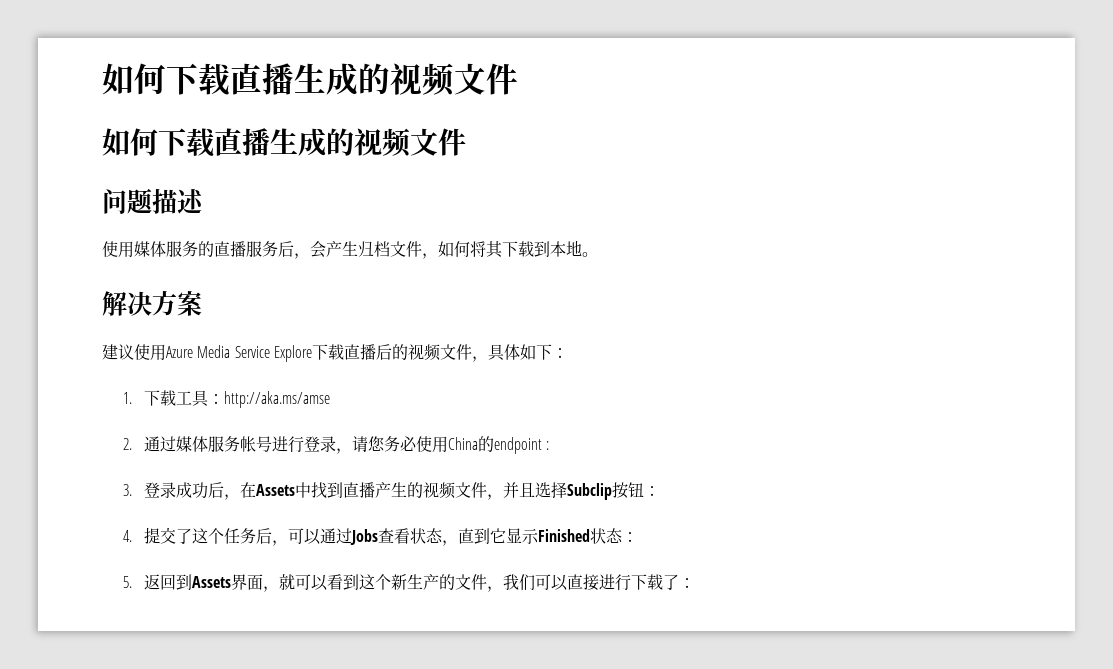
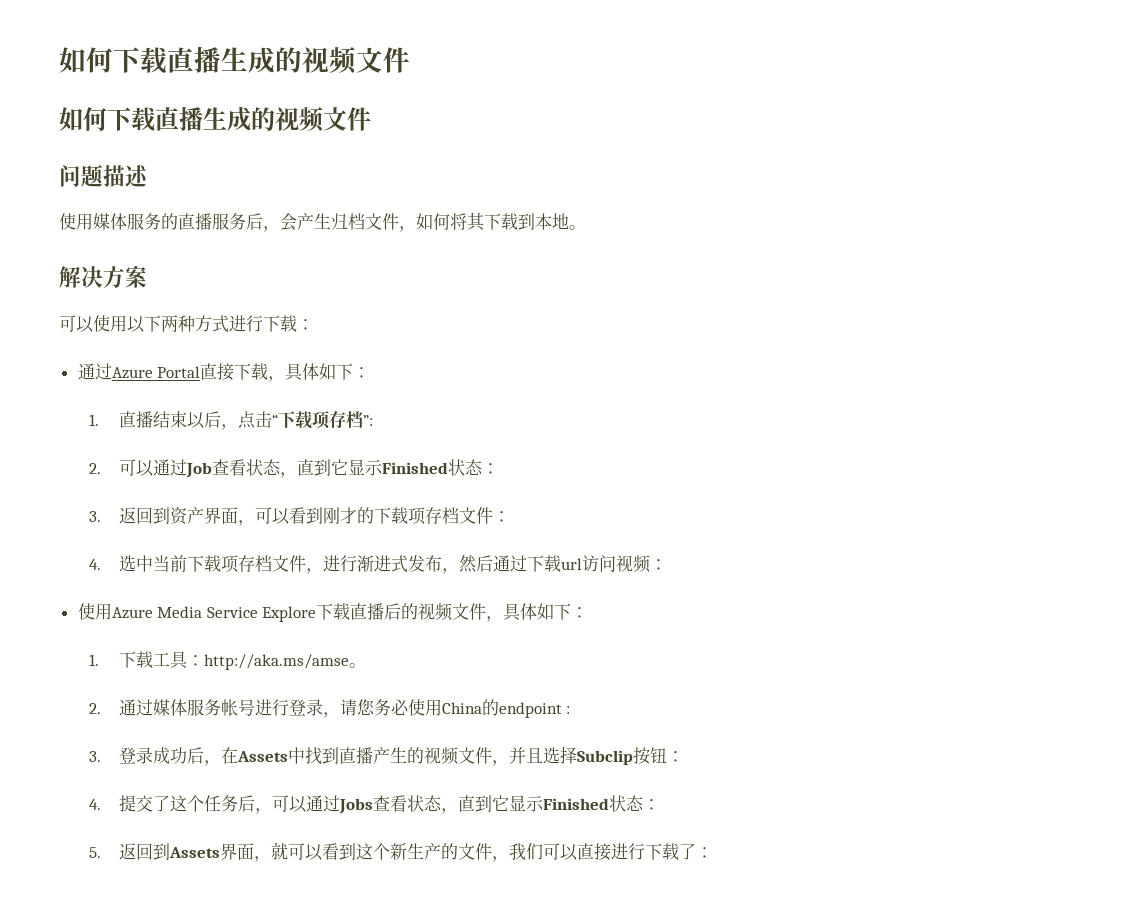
- 建议使用Azure Media Service Explore下载直播后的视频文件，具体如下：
+ 可以使用以下两种方式进行下载：
+ 通过Azure Portal直接下载，具体如下：
+ 1.直播结束以后，点击“下载项存档”:
+ 2.可以通过Job查看状态，直到它显示Finished状态：
+ 3.返回到资产界面，可以看到刚才的下载项存档文件：
+ 4.选中当前下载项存档文件，进行渐进式发布，然后通过下载url访问视频：
+ 使用Azure Media Service Explore下载直播后的视频文件，具体如下：
- 1.下载工具：http://aka.ms/amse
+ 1.下载工具：http://aka.ms/amse。

